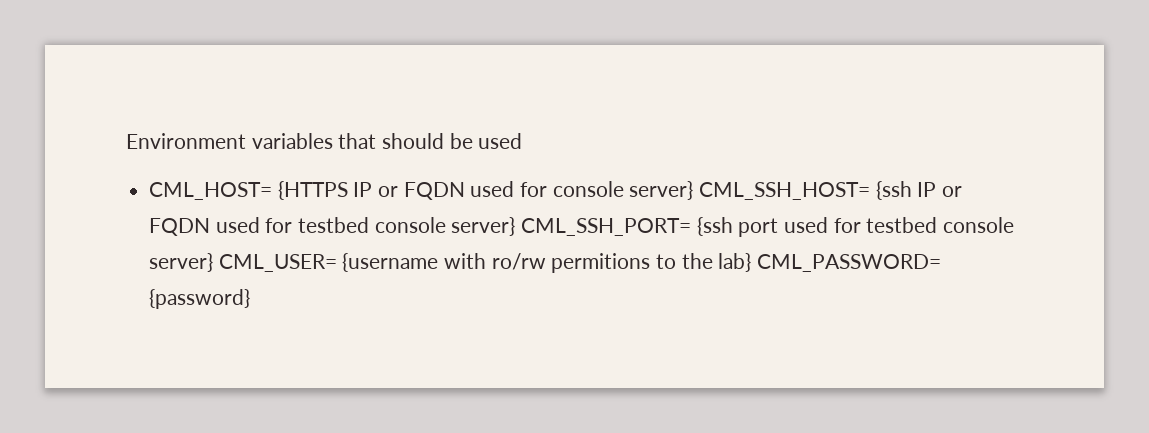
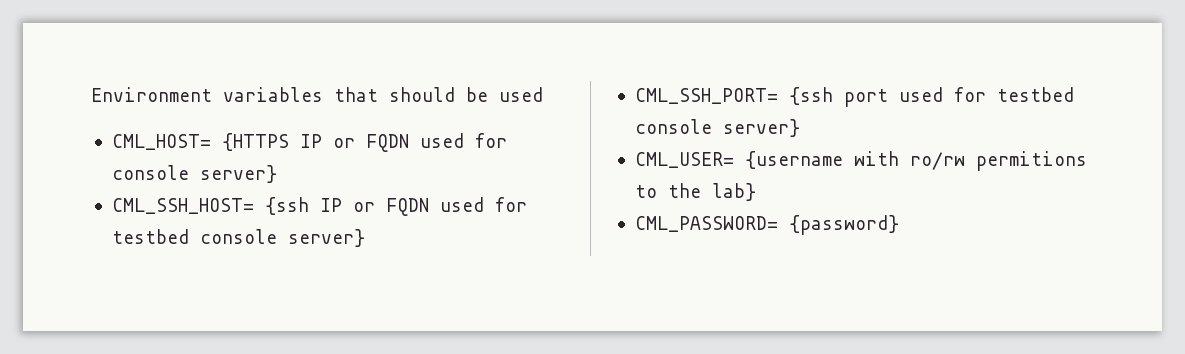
- CML_HOST= {HTTPS IP or FQDN used for console server} CML_SSH_HOST= {ssh IP or FQDN used for testbed console server} CML_SSH_PORT= {ssh port used for testbed console server} CML_USER= {username with ro/rw permitions to the lab} CML_PASSWORD= {password}
+ CML_HOST= {HTTPS IP or FQDN used for console server}
+ CML_SSH_HOST= {ssh IP or FQDN used for testbed console server}
+ CML_SSH_PORT= {ssh port used for testbed console server}
+ CML_USER= {username with ro/rw permitions to the lab}
+ CML_PASSWORD= {password}

